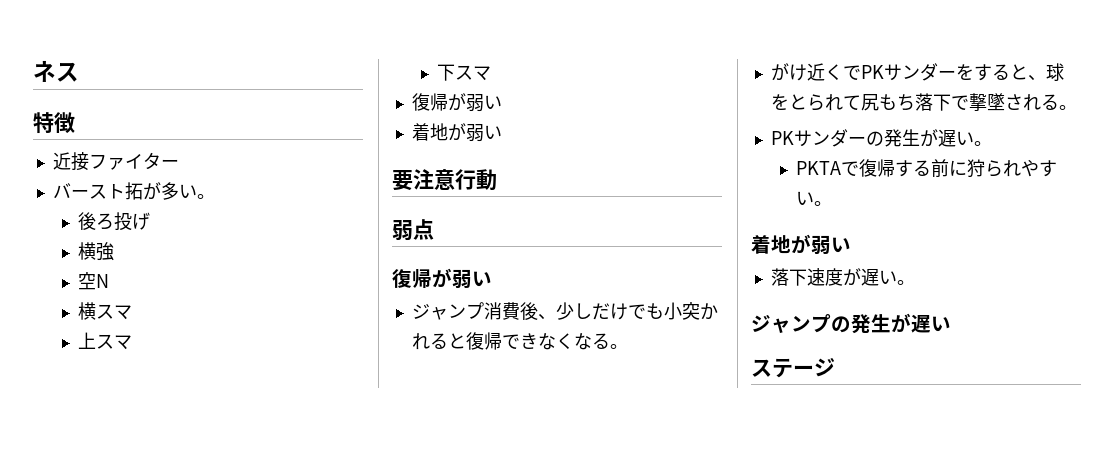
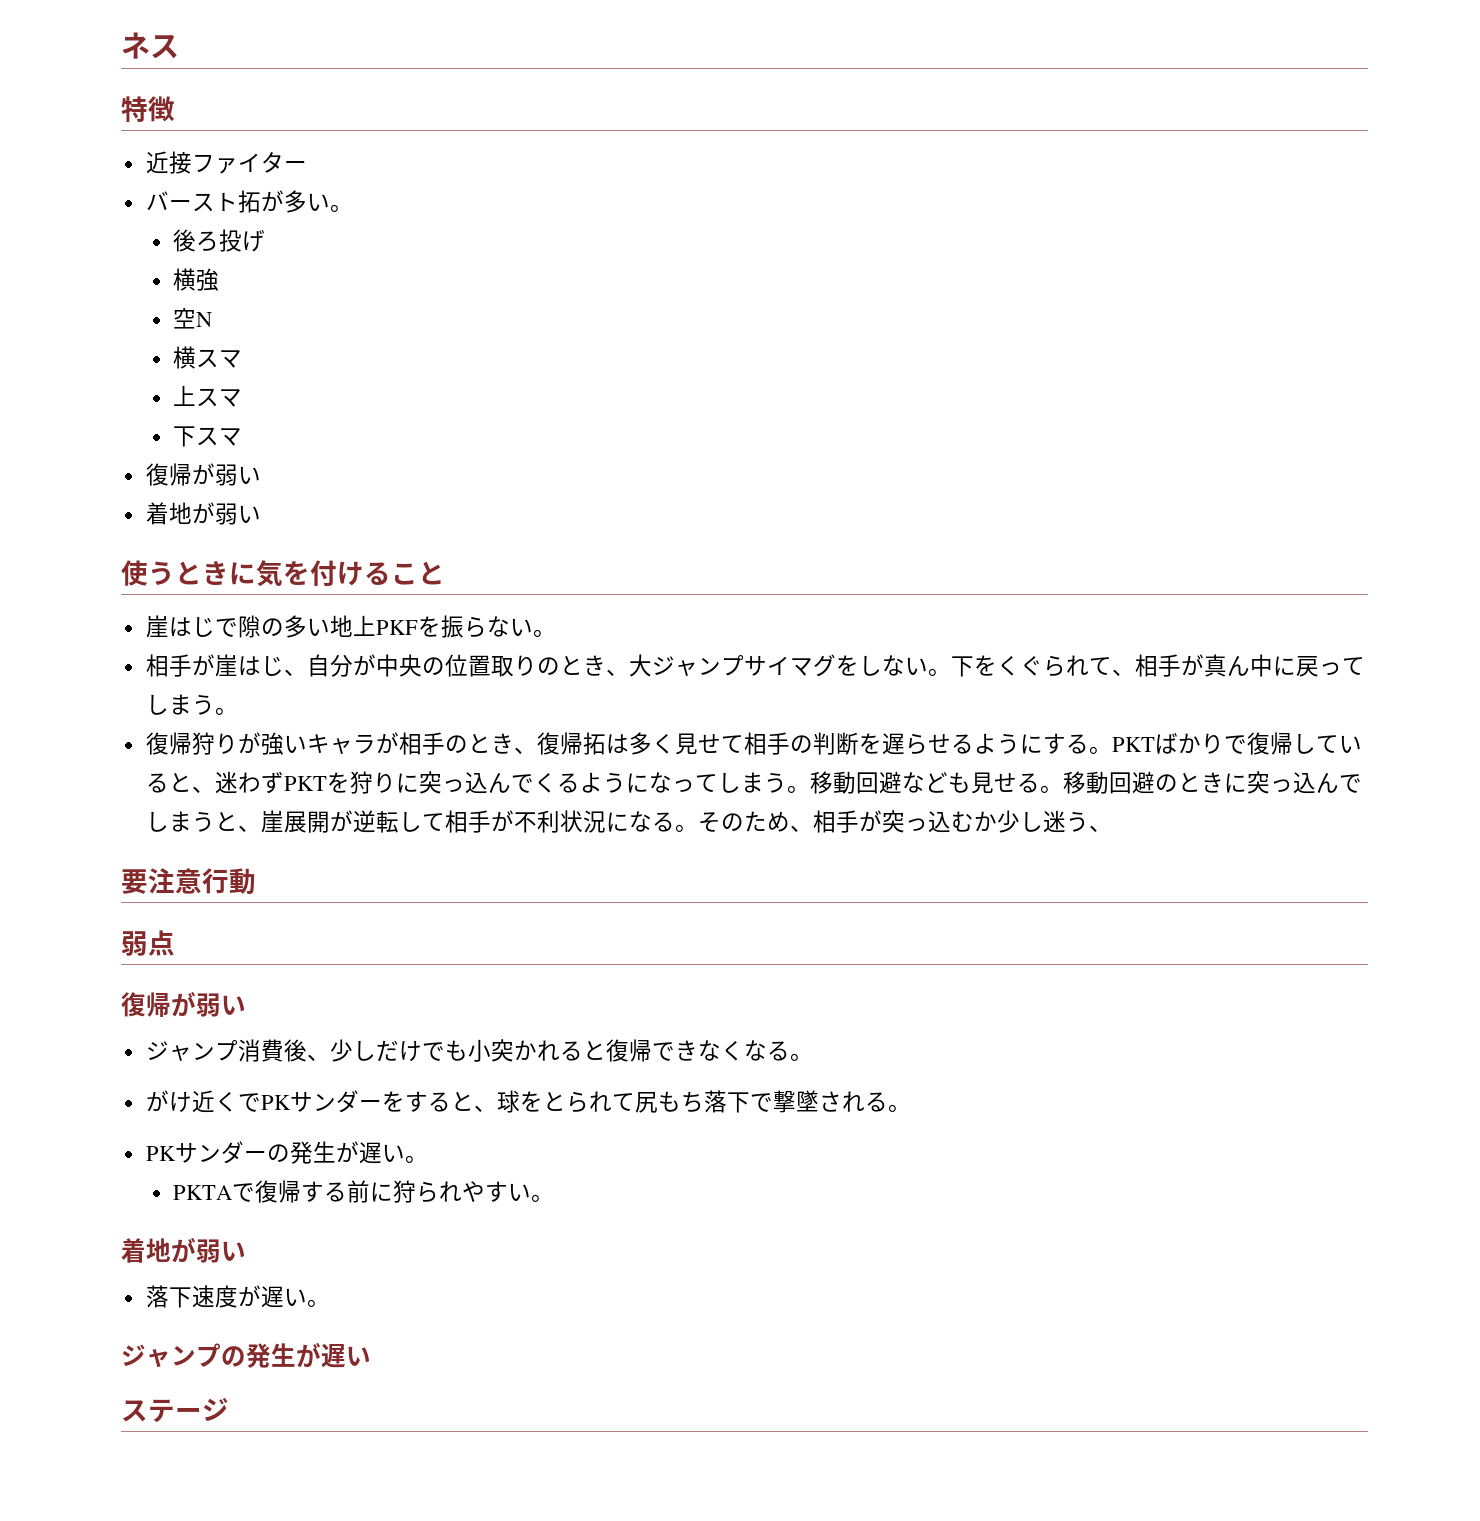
+ 使うときに気を付けること
+ 崖はじで隙の多い地上PKFを振らない。
+ 相手が崖はじ、自分が中央の位置取りのとき、大ジャンプサイマグをしない。下をくぐられて、相手が真ん中に戻ってしまう。
+ 復帰狩りが強いキャラが相手のとき、復帰拓は多く見せて相手の判断を遅らせるようにする。PKTばかりで復帰していると、迷わずPKTを狩りに突っ込んでくるようになってしまう。移動回避なども見せる。移動回避のときに突っ込んでしまうと、崖展開が逆転して相手が不利状況になる。そのため、相手が突っ込むか少し迷う、

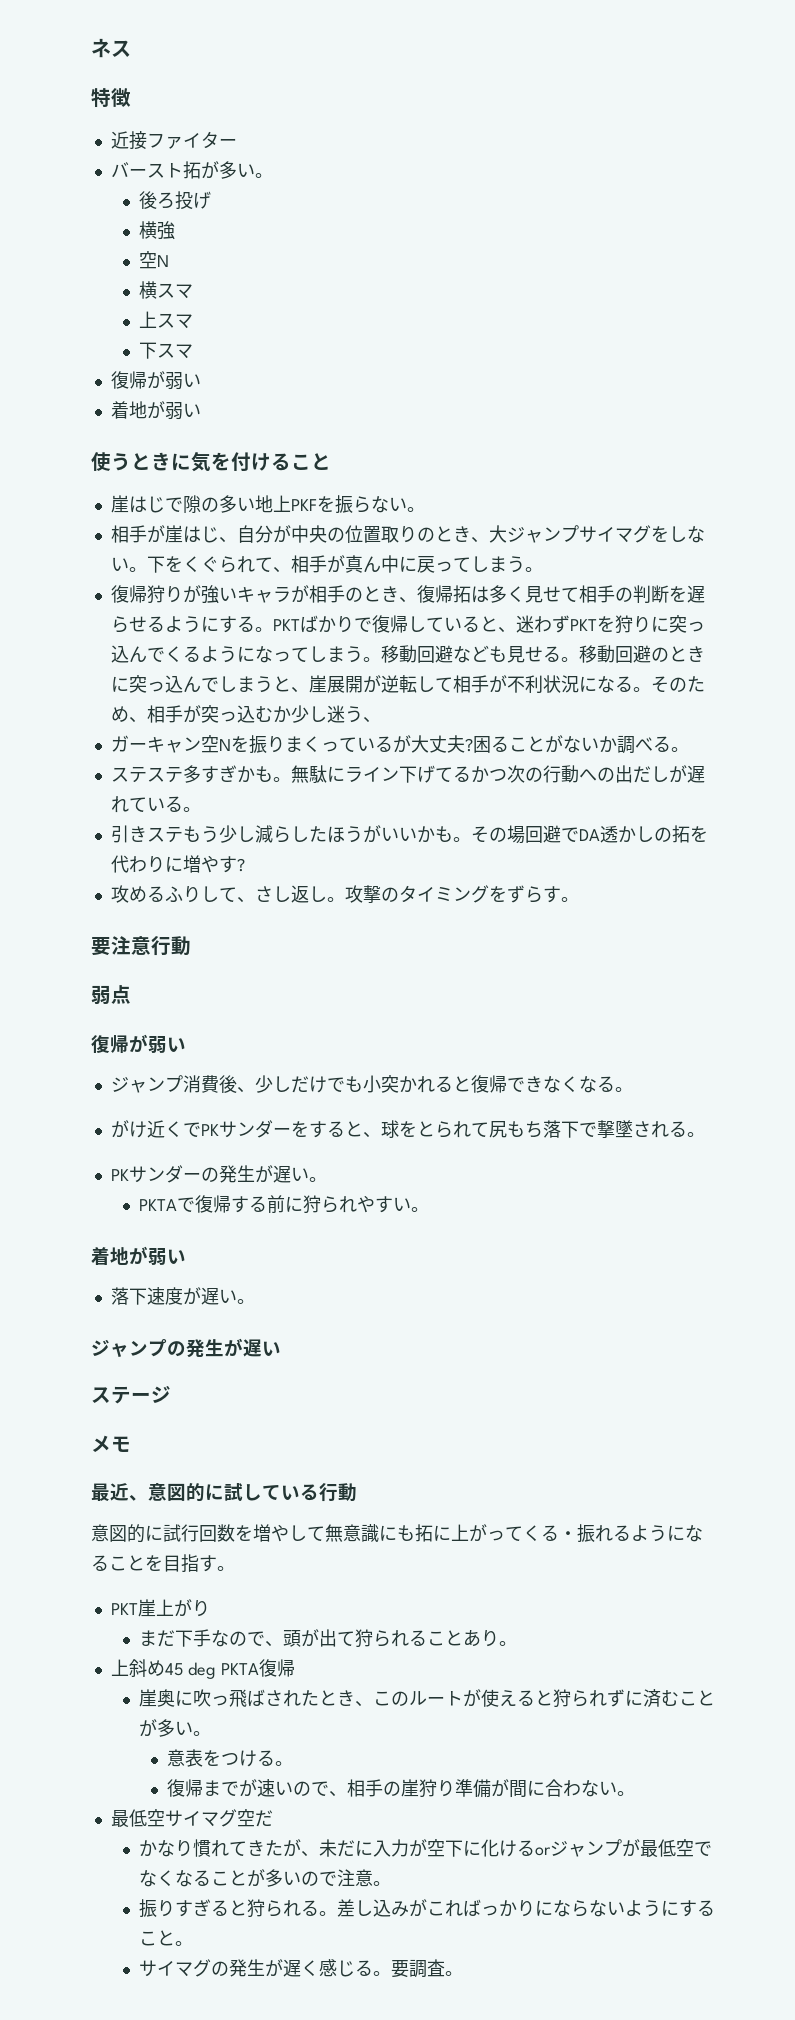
+ ガーキャン空Nを振りまくっているが大丈夫?困ることがないか調べる。
+ ステステ多すぎかも。無駄にライン下げてるかつ次の行動への出だしが遅れている。
+ 引きステもう少し減らしたほうがいいかも。その場回避でDA透かしの拓を代わりに増やす?
+ 攻めるふりして、さし返し。攻撃のタイミングをずらす。
+ メモ
+ 最近、意図的に試している行動
+ 意図的に試行回数を増やして無意識にも拓に上がってくる・振れるようになることを目指す。
+ PKT崖上がり
+ まだ下手なので、頭が出て狩られることあり。
+ 上斜め45 deg PKTA復帰
+ 崖奥に吹っ飛ばされたとき、このルートが使えると狩られずに済むことが多い。
+ 意表をつける。
+ 復帰までが速いので、相手の崖狩り準備が間に合わない。
+ 最低空サイマグ空だ
+ かなり慣れてきたが、未だに入力が空下に化けるorジャンプが最低空でなくなることが多いので注意。
+ 振りすぎると狩られる。差し込みがこればっかりにならないようにすること。
+ サイマグの発生が遅く感じる。要調査。

